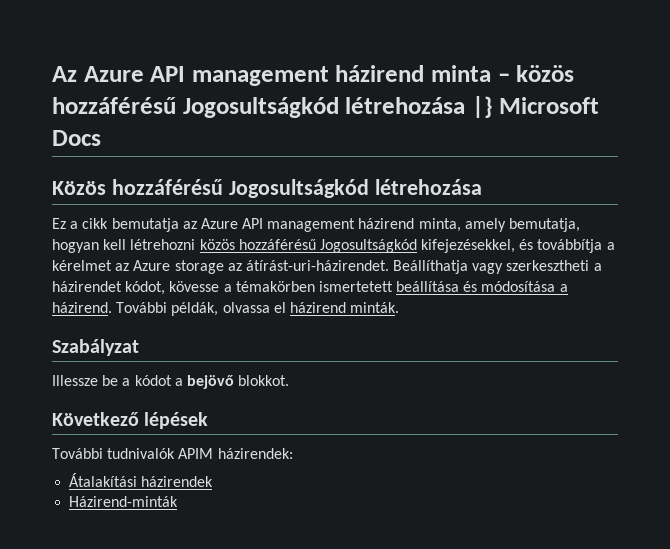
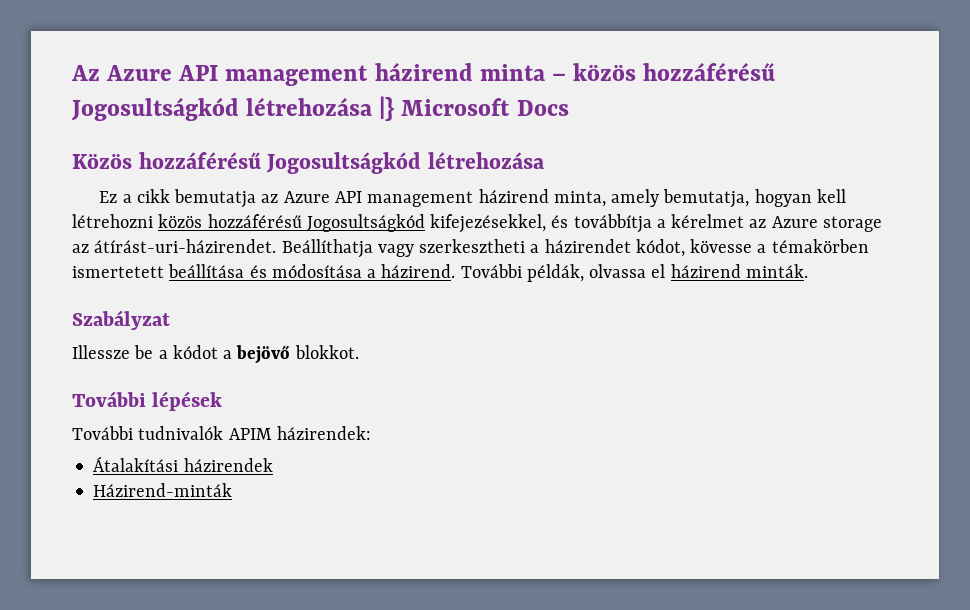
- Következő lépések
+ További lépések

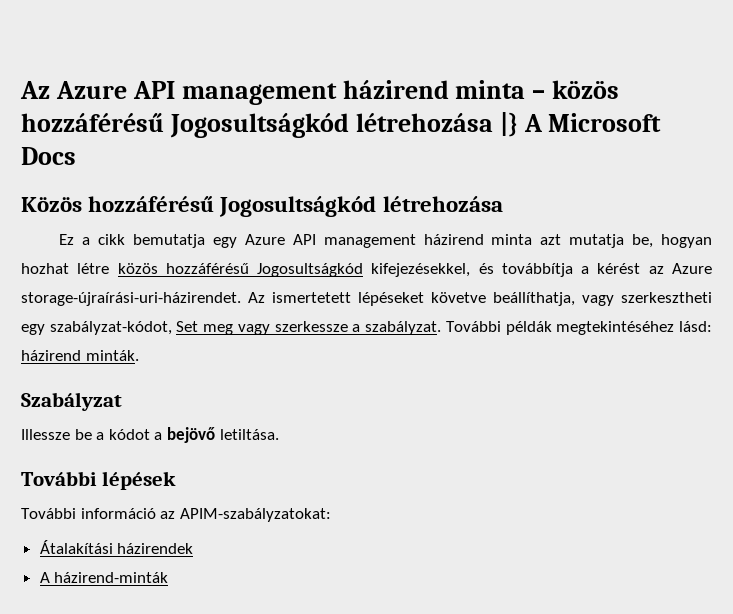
- Az Azure API management házirend minta – közös hozzáférésű Jogosultságkód létrehozása |} Microsoft Docs
+ Az Azure API management házirend minta – közös hozzáférésű Jogosultságkód létrehozása |} A Microsoft Docs
- Ez a cikk bemutatja az Azure API management házirend minta, amely bemutatja, hogyan kell létrehozni közös hozzáférésű Jogosultságkód kifejezésekkel, és továbbítja a kérelmet az Azure storage az átírást-uri-házirendet. Beállíthatja vagy szerkesztheti a házirendet kódot, kövesse a témakörben ismertetett beállítása és módosítása a házirend. További példák, olvassa el házirend minták.
+ Ez a cikk bemutatja egy Azure API management házirend minta azt mutatja be, hogyan hozhat létre közös hozzáférésű Jogosultságkód kifejezésekkel, és továbbítja a kérést az Azure storage-újraírási-uri-házirendet. Az ismertetett lépéseket követve beállíthatja, vagy szerkesztheti egy szabályzat-kódot, Set meg vagy szerkessze a szabályzat. További példák megtekintéséhez lásd: házirend minták.
- Illessze be a kódot a bejövő blokkot.
+ Illessze be a kódot a bejövő letiltása.
- További tudnivalók APIM házirendek:
+ További információ az APIM-szabályzatokat:
- Házirend-minták
+ A házirend-minták

